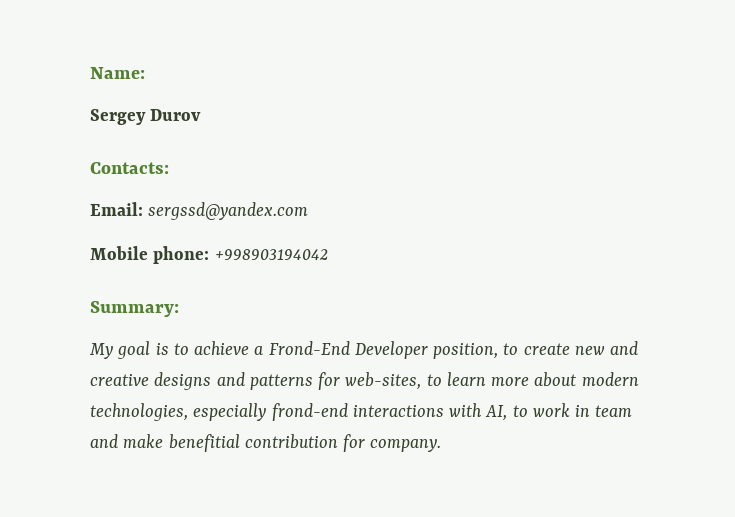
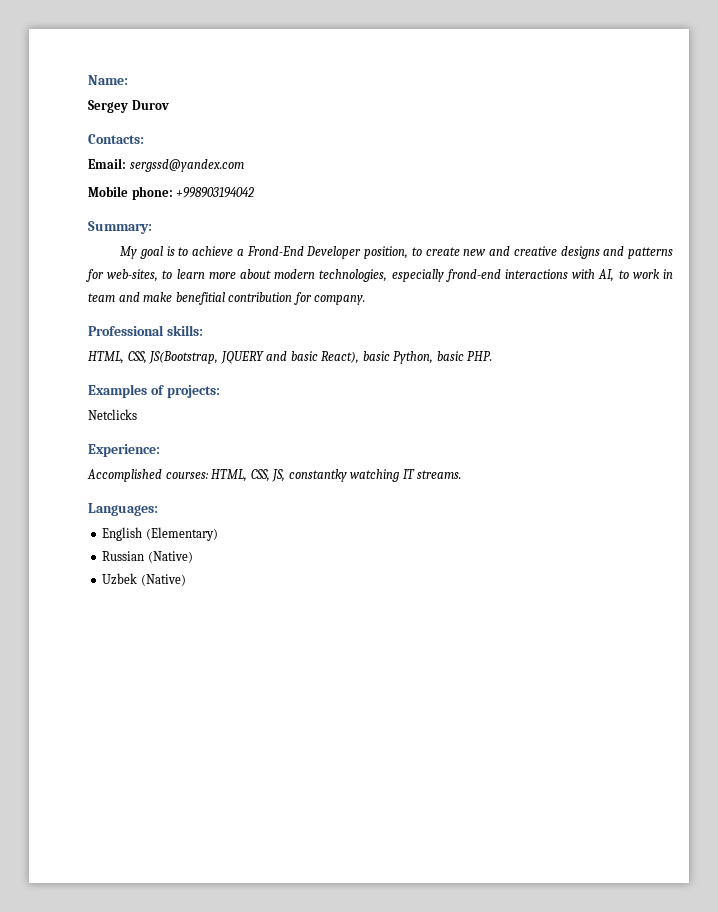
+ Professional skills:
+ HTML, CSS, JS(Bootstrap, JQUERY and basic React), basic Python, basic PHP.
+ Examples of projects:
+ Netclicks
+ Experience:
+ Accomplished courses: HTML, CSS, JS, constantky watching IT streams.
+ Languages:
+ English (Elementary)
+ Russian (Native)
+ Uzbek (Native)

